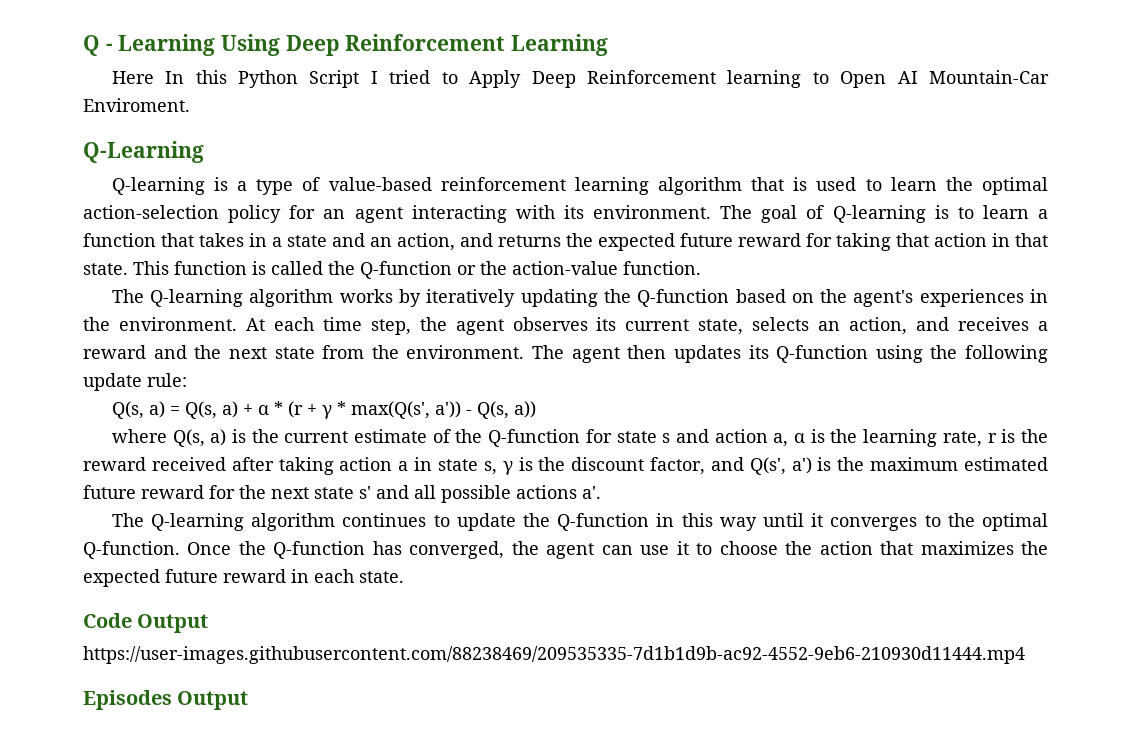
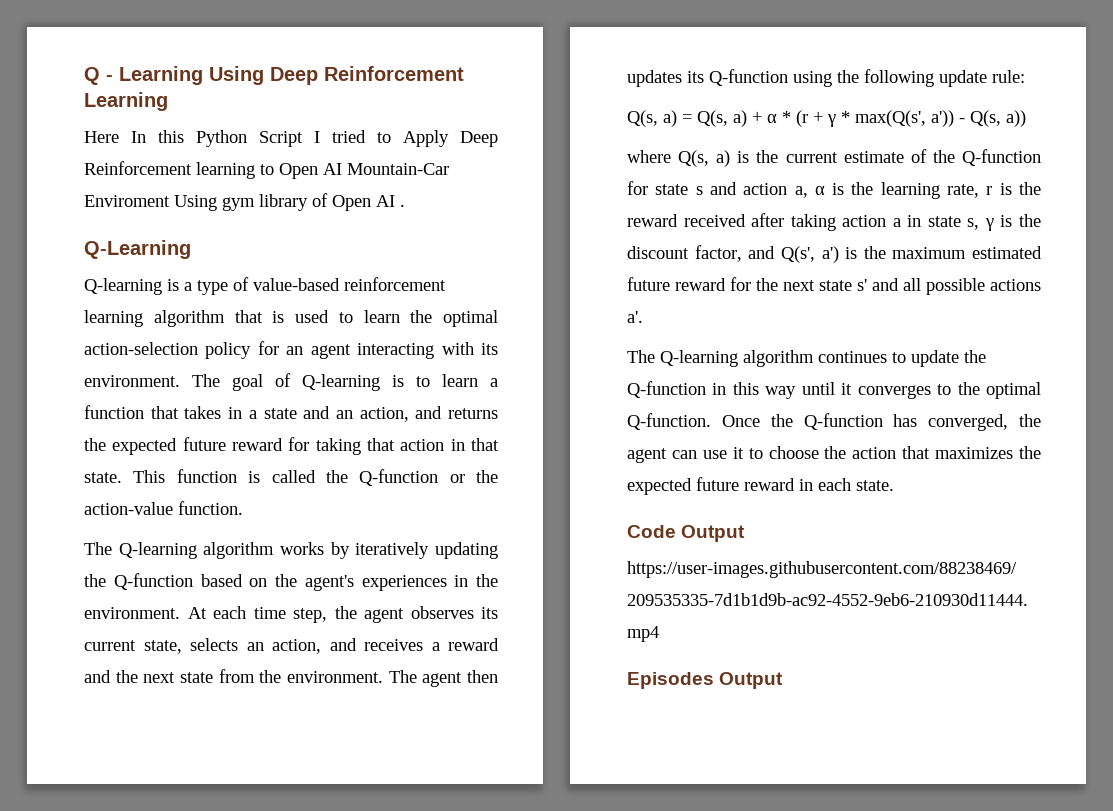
- Here In this Python Script I tried to Apply Deep Reinforcement learning to Open AI Mountain-Car Enviroment.
+ Here In this Python Script I tried to Apply Deep Reinforcement learning to Open AI Mountain-Car Enviroment Using gym library of Open AI .

